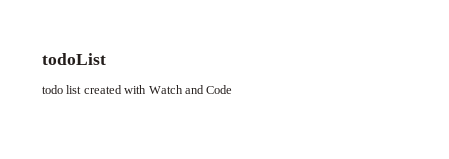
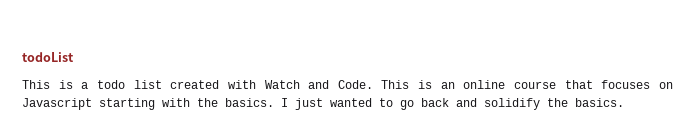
- todo list created with Watch and Code
+ This is a todo list created with Watch and Code. This is an online course that focuses on Javascript starting with the basics. I just wanted to go back and solidify the basics.

